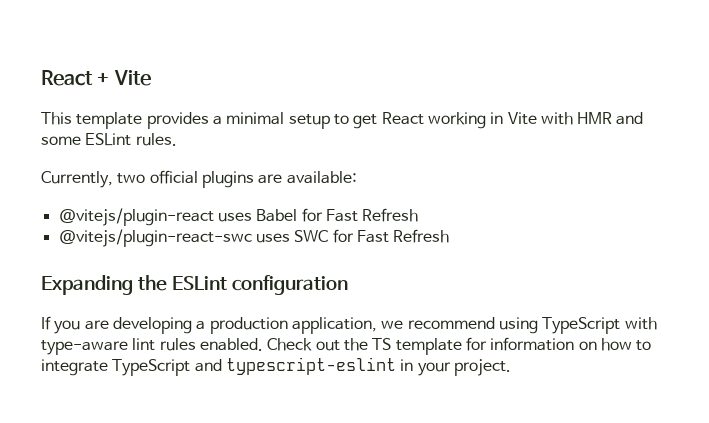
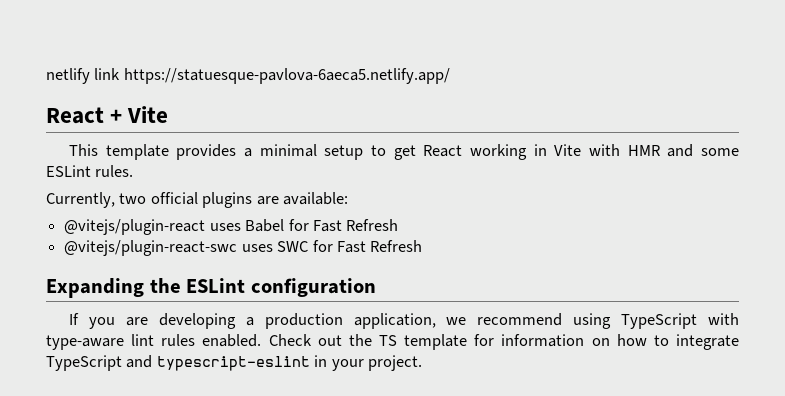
+ netlify link https://statuesque-pavlova-6aeca5.netlify.app/

